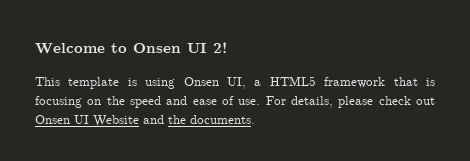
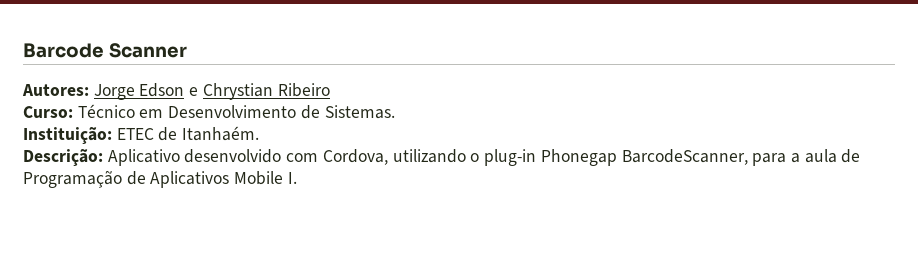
- Welcome to Onsen UI 2!
- This template is using Onsen UI, a HTML5 framework that is focusing on the speed and ease of use. For details, please check out Onsen UI Website and the documents.
+ Barcode Scanner
+ Autores: Jorge Edson e Chrystian Ribeiro
+ Curso: Técnico em Desenvolvimento de Sistemas.
+ Instituição: ETEC de Itanhaém.
+ Descrição: Aplicativo desenvolvido com Cordova, utilizando o plug-in Phonegap BarcodeScanner, para a aula de Programação de Aplicativos Mobile I.

